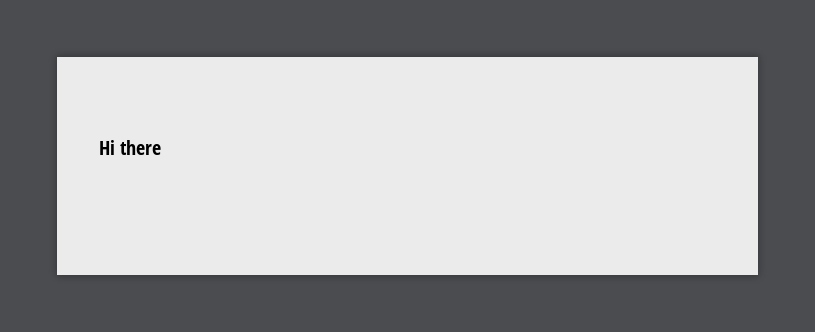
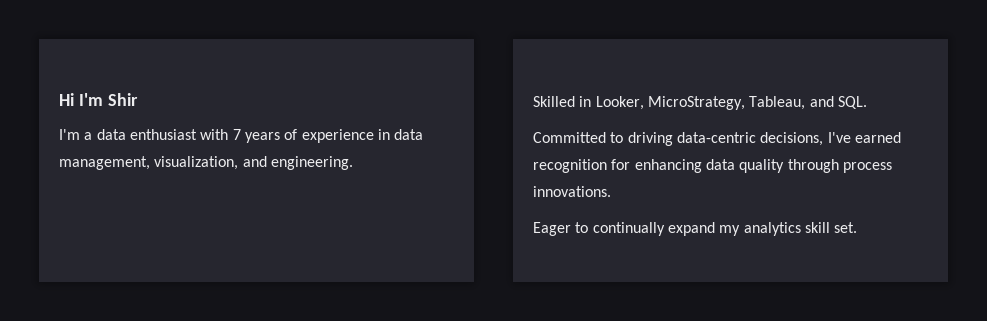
- Hi there
+ Hi I'm Shir
+ I'm a data enthusiast with 7 years of experience in data management, visualization, and engineering.
+ Skilled in Looker, MicroStrategy, Tableau, and SQL.
+ Committed to driving data-centric decisions, I've earned recognition for enhancing data quality through process innovations.
+ Eager to continually expand my analytics skill set.

